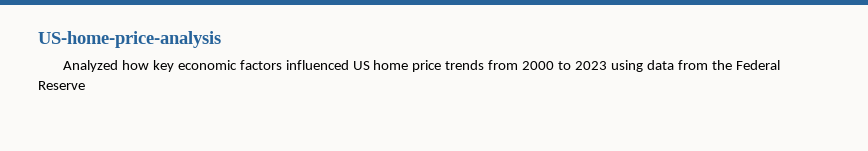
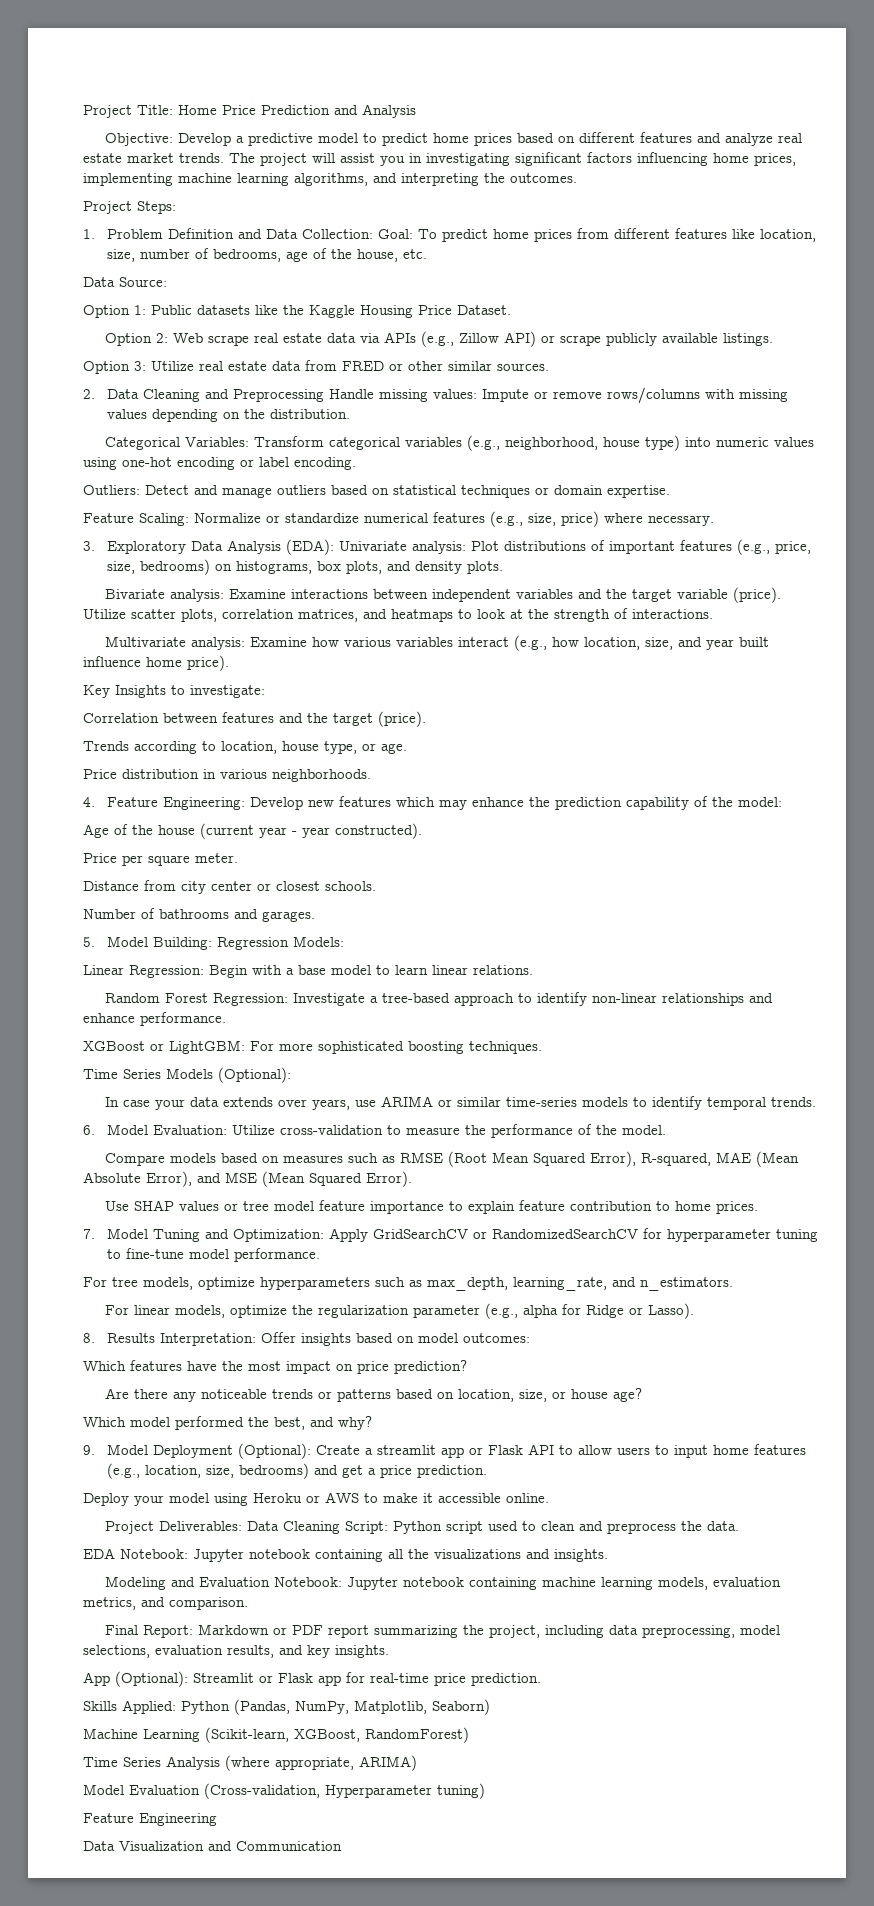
- US-home-price-analysis
- Analyzed how key economic factors influenced US home price trends from 2000 to 2023 using data from the Federal Reserve
+ Project Title: Home Price Prediction and Analysis
+ Objective: Develop a predictive model to predict home prices based on different features and analyze real estate market trends. The project will assist you in investigating significant factors influencing home prices, implementing machine learning algorithms, and interpreting the outcomes.
+ Project Steps:
+ 1. Problem Definition and Data Collection: Goal: To predict home prices from different features like location, size, number of bedrooms, age of the house, etc.
+ Data Source:
+ Option 1: Public datasets like the Kaggle Housing Price Dataset.
+ Option 2: Web scrape real estate data via APIs (e.g., Zillow API) or scrape publicly available listings.
+ Option 3: Utilize real estate data from FRED or other similar sources.
+ 2. Data Cleaning and Preprocessing Handle missing values: Impute or remove rows/columns with missing values depending on the distribution.
+ Categorical Variables: Transform categorical variables (e.g., neighborhood, house type) into numeric values using one-hot encoding or label encoding.
+ Outliers: Detect and manage outliers based on statistical techniques or domain expertise.
+ Feature Scaling: Normalize or standardize numerical features (e.g., size, price) where necessary.
+ 3. Exploratory Data Analysis (EDA): Univariate analysis: Plot distributions of important features (e.g., price, size, bedrooms) on histograms, box plots, and density plots.
+ Bivariate analysis: Examine interactions between independent variables and the target variable (price). Utilize scatter plots, correlation matrices, and heatmaps to look at the strength of interactions.
+ Multivariate analysis: Examine how various variables interact (e.g., how location, size, and year built influence home price).
+ Key Insights to investigate:
+ Correlation between features and the target (price).
+ Trends according to location, house type, or age.
+ Price distribution in various neighborhoods.
+ 4. Feature Engineering: Develop new features which may enhance the prediction capability of the model:
+ Age of the house (current year - year constructed).
+ Price per square meter.
+ Distance from city center or closest schools.
+ Number of bathrooms and garages.
+ 5. Model Building: Regression Models:
+ Linear Regression: Begin with a base model to learn linear relations.
+ Random Forest Regression: Investigate a tree-based approach to identify non-linear relationships and enhance performance.
+ XGBoost or LightGBM: For more sophisticated boosting techniques.
+ Time Series Models (Optional):
+ In case your data extends over years, use ARIMA or similar time-series models to identify temporal trends.
+ 6. Model Evaluation: Utilize cross-validation to measure the performance of the model.
+ Compare models based on measures such as RMSE (Root Mean Squared Error), R-squared, MAE (Mean Absolute Error), and MSE (Mean Squared Error).
+ Use SHAP values or tree model feature importance to explain feature contribution to home prices.
+ 7. Model Tuning and Optimization: Apply GridSearchCV or RandomizedSearchCV for hyperparameter tuning to fine-tune model performance.
+ For tree models, optimize hyperparameters such as max_depth, learning_rate, and n_estimators.
+ For linear models, optimize the regularization parameter (e.g., alpha for Ridge or Lasso).
+ 8. Results Interpretation: Offer insights based on model outcomes:
+ Which features have the most impact on price prediction?
+ Are there any noticeable trends or patterns based on location, size, or house age?
+ Which model performed the best, and why?
+ 9. Model Deployment (Optional): Create a streamlit app or Flask API to allow users to input home features (e.g., location, size, bedrooms) and get a price prediction.
+ Deploy your model using Heroku or AWS to make it accessible online.
+ Project Deliverables: Data Cleaning Script: Python script used to clean and preprocess the data.
+ EDA Notebook: Jupyter notebook containing all the visualizations and insights.
+ Modeling and Evaluation Notebook: Jupyter notebook containing machine learning models, evaluation metrics, and comparison.
+ Final Report: Markdown or PDF report summarizing the project, including data preprocessing, model selections, evaluation results, and key insights.
+ App (Optional): Streamlit or Flask app for real-time price prediction.
+ Skills Applied: Python (Pandas, NumPy, Matplotlib, Seaborn)
+ Machine Learning (Scikit-learn, XGBoost, RandomForest)
+ Time Series Analysis (where appropriate, ARIMA)
+ Model Evaluation (Cross-validation, Hyperparameter tuning)
+ Feature Engineering
+ Data Visualization and Communication

